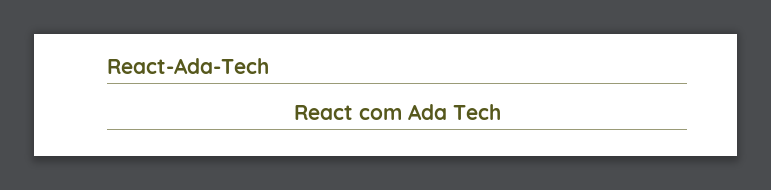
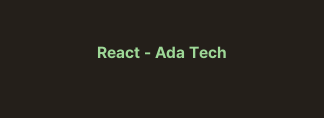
- React-Ada-Tech
- React com Ada Tech
+ React - Ada Tech

